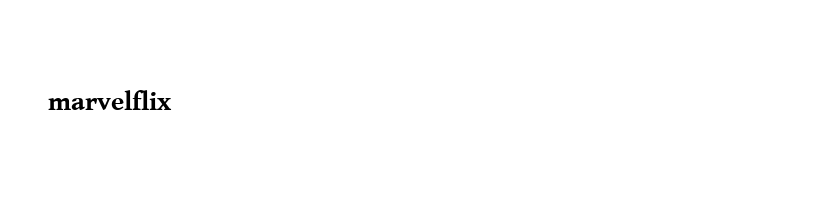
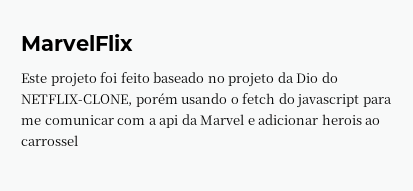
- marvelflix
+ MarvelFlix
+ Este projeto foi feito baseado no projeto da Dio do NETFLIX-CLONE, porém usando o fetch do javascript para me comunicar com a api da Marvel e adicionar herois ao carrossel

